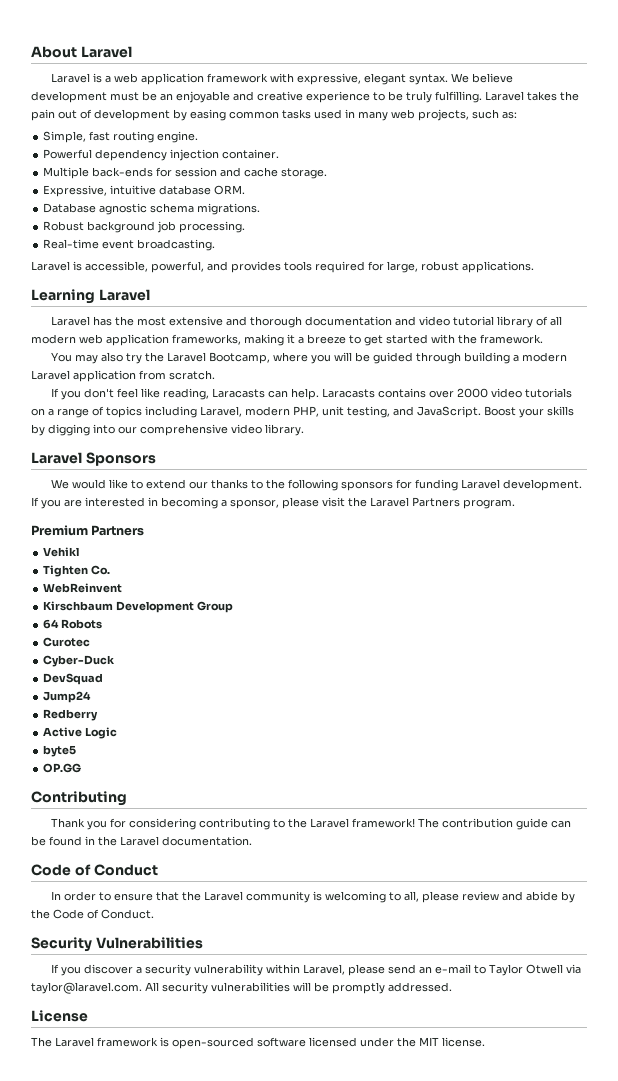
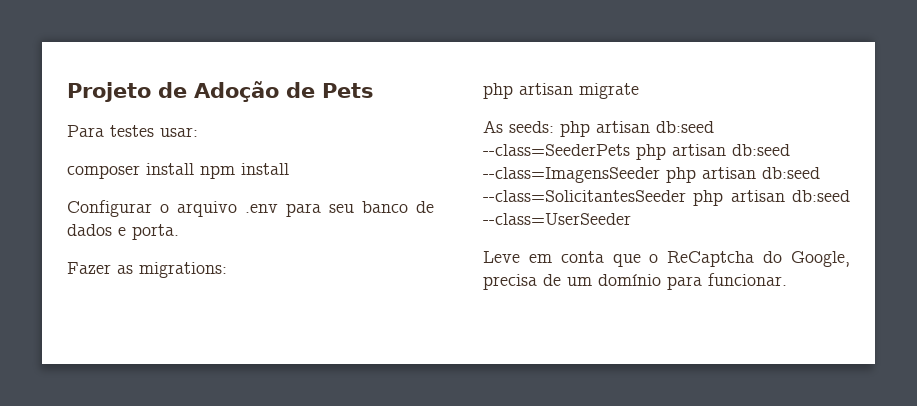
- About Laravel
- Laravel is a web application framework with expressive, elegant syntax. We believe development must be an enjoyable and creative experience to be truly fulfilling. Laravel takes the pain out of development by easing common tasks used in many web projects, such as:
- Simple, fast routing engine.
- Powerful dependency injection container.
- Multiple back-ends for session and cache storage.
- Expressive, intuitive database ORM.
- Database agnostic schema migrations.
- Robust background job processing.
- Real-time event broadcasting.
- Laravel is accessible, powerful, and provides tools required for large, robust applications.
- Learning Laravel
- Laravel has the most extensive and thorough documentation and video tutorial library of all modern web application frameworks, making it a breeze to get started with the framework.
- You may also try the Laravel Bootcamp, where you will be guided through building a modern Laravel application from scratch.
- If you don't feel like reading, Laracasts can help. Laracasts contains over 2000 video tutorials on a range of topics including Laravel, modern PHP, unit testing, and JavaScript. Boost your skills by digging into our comprehensive video library.
- Laravel Sponsors
- We would like to extend our thanks to the following sponsors for funding Laravel development. If you are interested in becoming a sponsor, please visit the Laravel Partners program.
- Premium Partners
- Vehikl
- Tighten Co.
- WebReinvent
- Kirschbaum Development Group
- 64 Robots
- Curotec
- Cyber-Duck
- DevSquad
- Jump24
- Redberry
- Active Logic
- byte5
- OP.GG
- Contributing
- Thank you for considering contributing to the Laravel framework! The contribution guide can be found in the Laravel documentation.
- Code of Conduct
- In order to ensure that the Laravel community is welcoming to all, please review and abide by the Code of Conduct.
- Security Vulnerabilities
- If you discover a security vulnerability within Laravel, please send an e-mail to Taylor Otwell via taylor@laravel.com. All security vulnerabilities will be promptly addressed.
- License
- The Laravel framework is open-sourced software licensed under the MIT license.
+ Projeto de Adoção de Pets
+ Para testes usar:
+ composer install npm install
+ Configurar o arquivo .env para seu banco de dados e porta.
+ Fazer as migrations:
+ php artisan migrate
+ As seeds: php artisan db:seed --class=SeederPets php artisan db:seed --class=ImagensSeeder php artisan db:seed --class=SolicitantesSeeder php artisan db:seed --class=UserSeeder
+ Leve em conta que o ReCaptcha do Google, precisa de um domínio para funcionar.

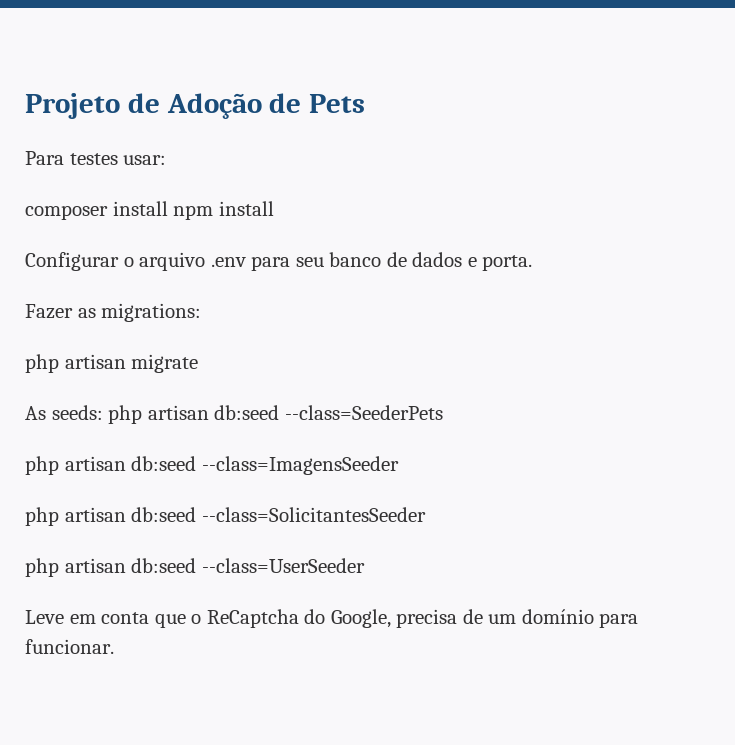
- As seeds: php artisan db:seed --class=SeederPets php artisan db:seed --class=ImagensSeeder php artisan db:seed --class=SolicitantesSeeder php artisan db:seed --class=UserSeeder
+ As seeds: php artisan db:seed --class=SeederPets
+ php artisan db:seed --class=ImagensSeeder
+ php artisan db:seed --class=SolicitantesSeeder
+ php artisan db:seed --class=UserSeeder

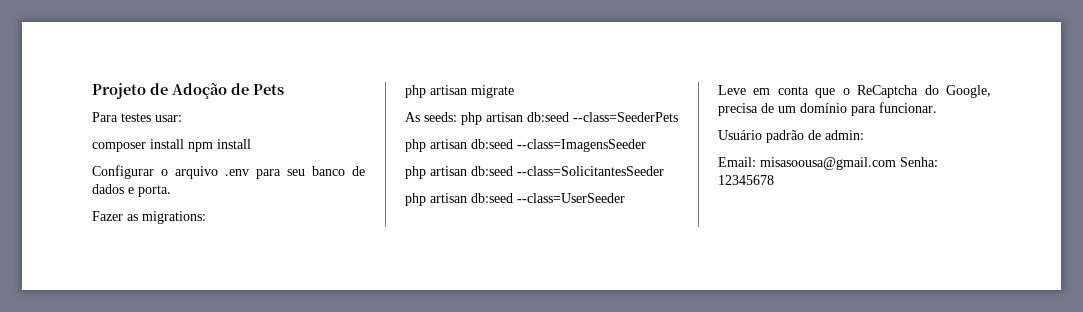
+ Usuário padrão de admin:
+ Email: misasoousa@gmail.com Senha: 12345678

